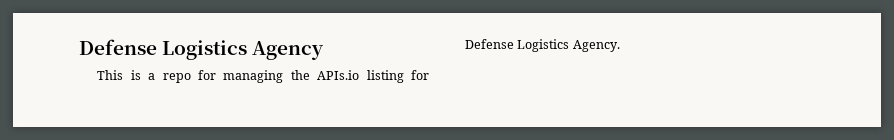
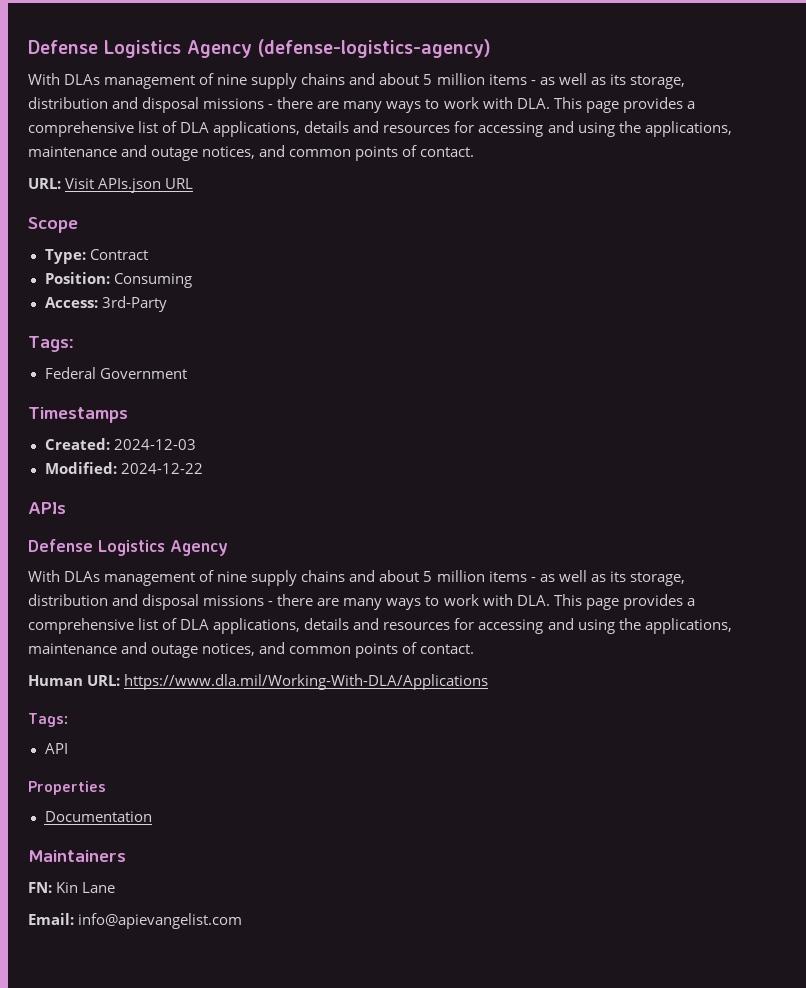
+ Defense Logistics Agency (defense-logistics-agency)
+ With DLAs management of nine supply chains and about 5 million items - as well as its storage, distribution and disposal missions - there are many ways to work with DLA. This page provides a comprehensive list of DLA applications, details and resources for accessing and using the applications, maintenance and outage notices, and common points of contact.
+ URL: Visit APIs.json URL
+ Scope
+ Type: Contract
+ Position: Consuming
+ Access: 3rd-Party
+ Tags:
+ Federal Government
+ Timestamps
+ Created: 2024-12-03
+ Modified: 2024-12-22
+ APIs
  Defense Logistics Agency
- This is a repo for managing the APIs.io listing for Defense Logistics Agency.
+ With DLAs management of nine supply chains and about 5 million items - as well as its storage, distribution and disposal missions - there are many ways to work with DLA. This page provides a comprehensive list of DLA applications, details and resources for accessing and using the applications, maintenance and outage notices, and common points of contact.
+ Human URL: https://www.dla.mil/Working-With-DLA/Applications
+ Tags:
+ API
+ Properties
+ Documentation
+ Maintainers
+ FN: Kin Lane
+ Email: info@apievangelist.com

